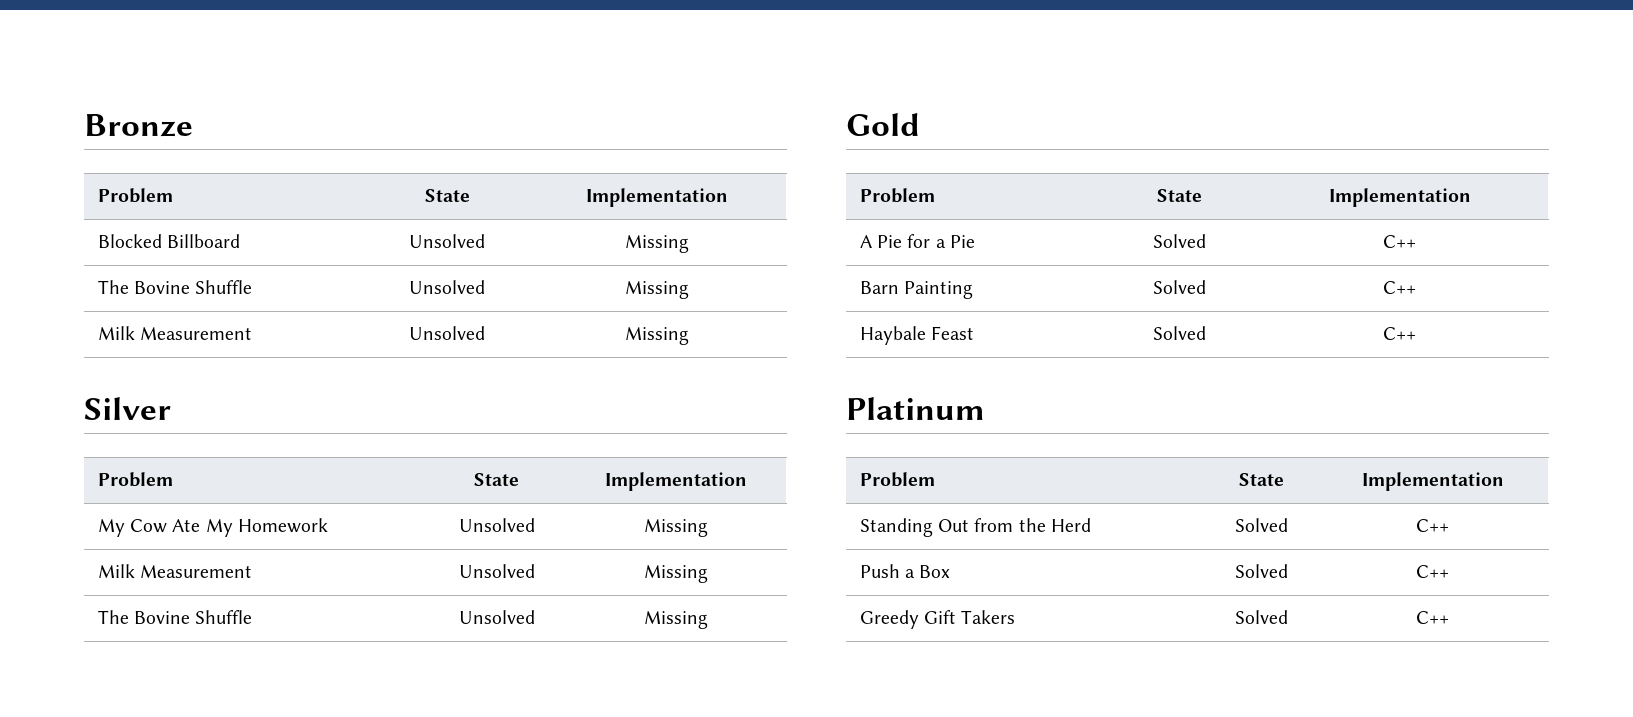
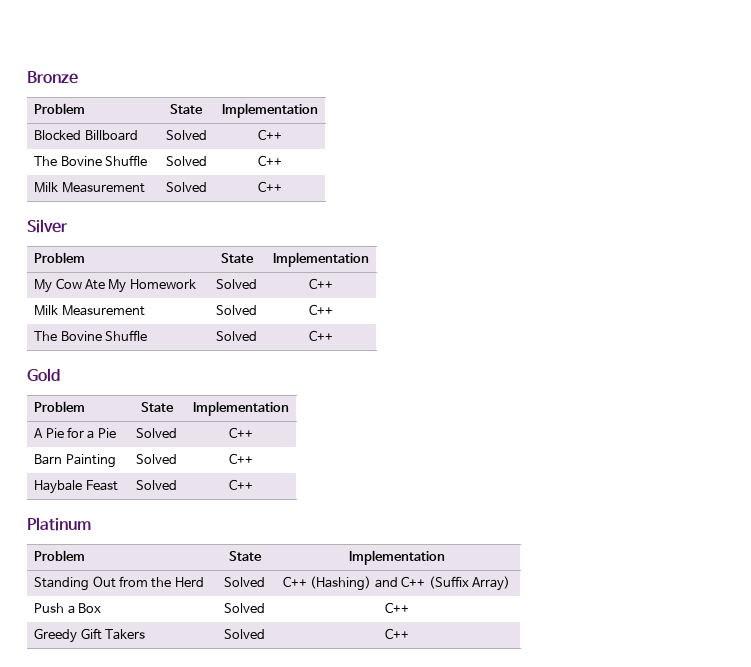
- Blocked Billboard | Unsolved | Missing
- The Bovine Shuffle | Unsolved | Missing
- Milk Measurement | Unsolved | Missing
+ Blocked Billboard | Solved | C++
+ The Bovine Shuffle | Solved | C++
+ Milk Measurement | Solved | C++
- My Cow Ate My Homework | Unsolved | Missing
- Milk Measurement | Unsolved | Missing
- The Bovine Shuffle | Unsolved | Missing
+ My Cow Ate My Homework | Solved | C++
+ Milk Measurement | Solved | C++
+ The Bovine Shuffle | Solved | C++
- Standing Out from the Herd | Solved | C++
+ Standing Out from the Herd | Solved | C++ (Hashing) and C++ (Suffix Array)

